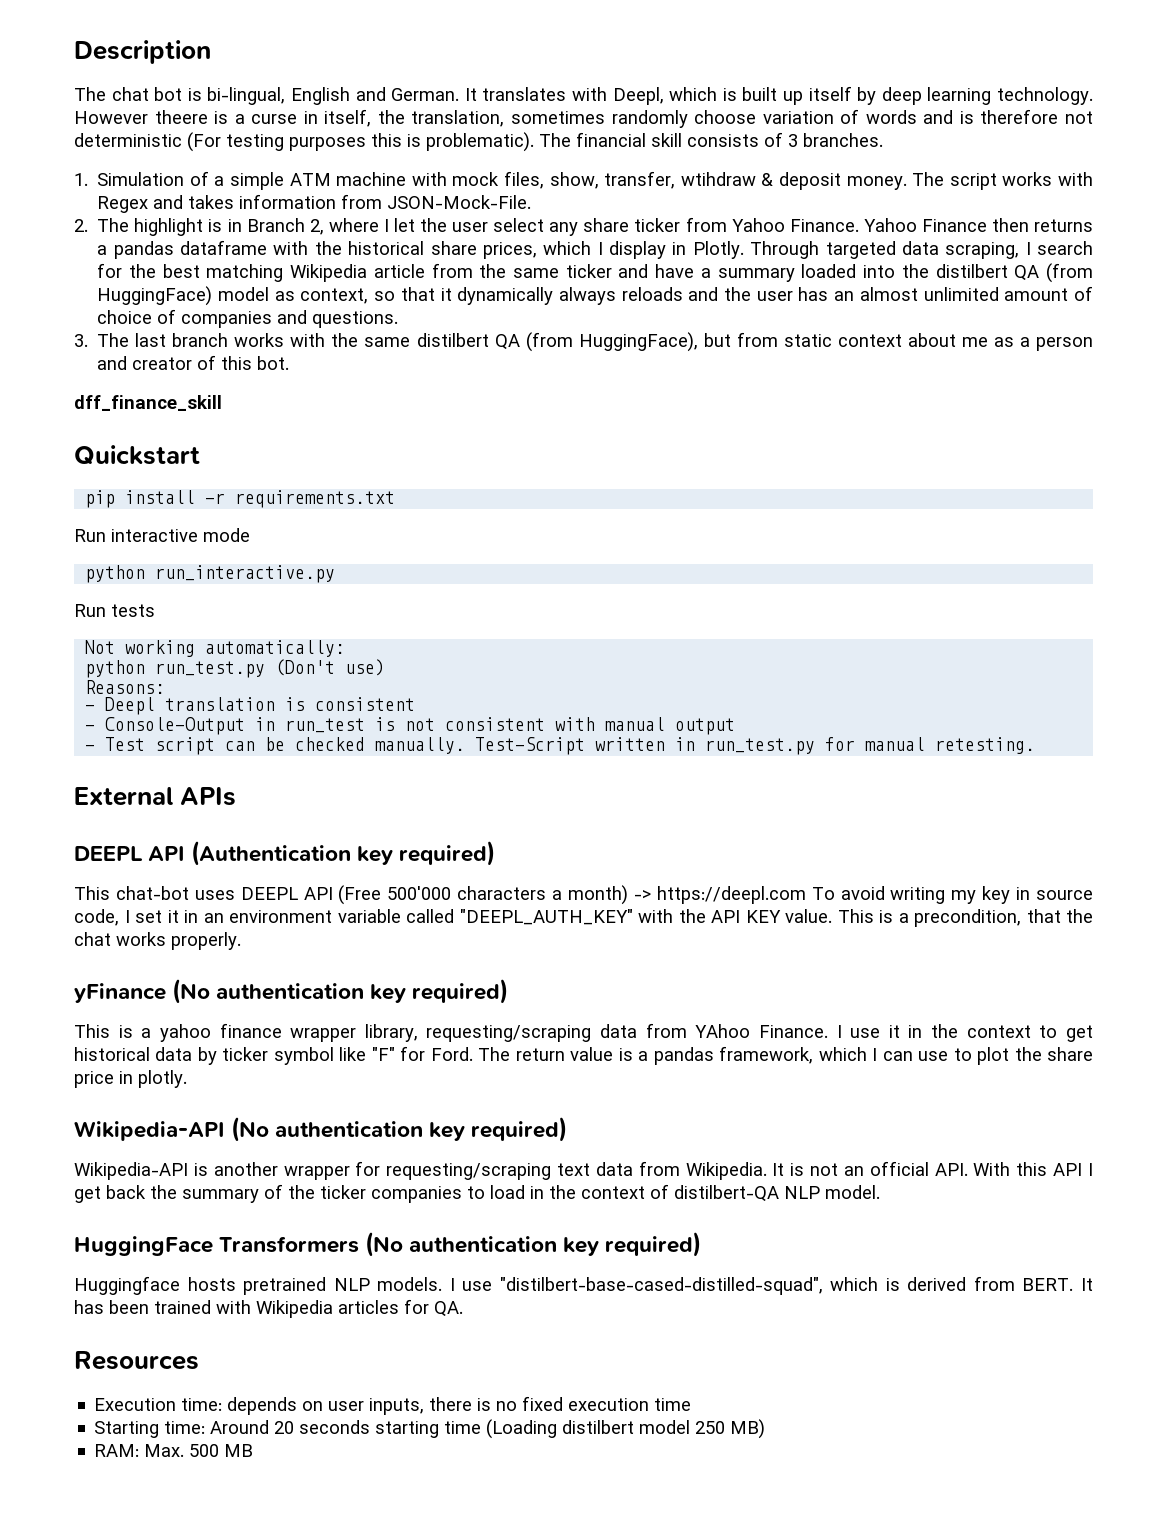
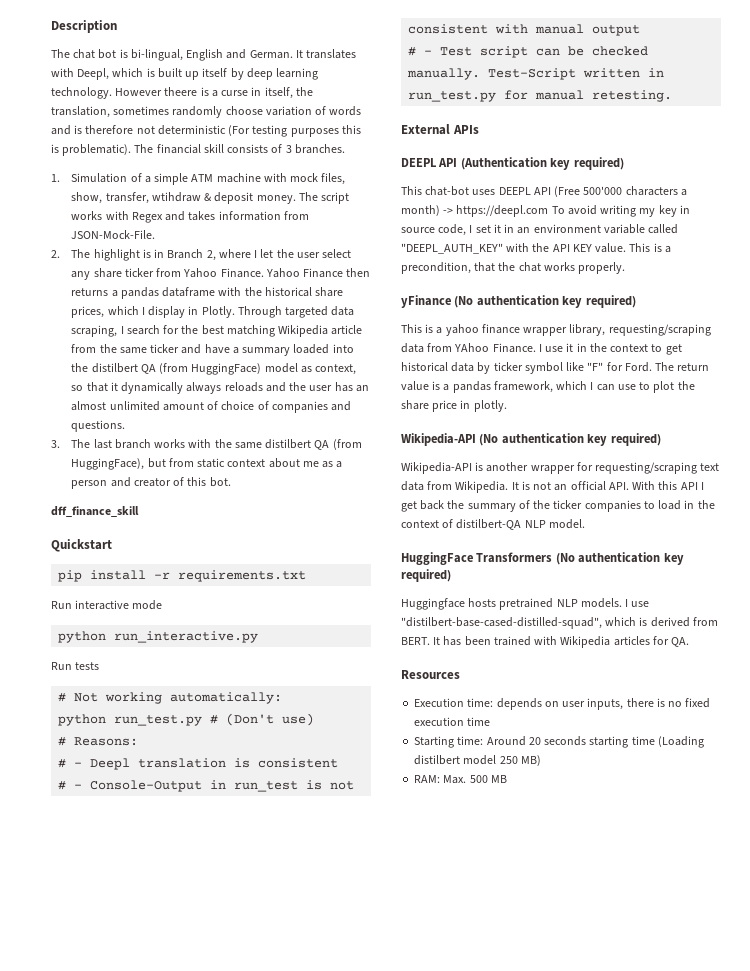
- Not working automatically:
+ # Not working automatically:
- python run_test.py (Don't use)
+ python run_test.py # (Don't use)
- Reasons:
+ # Reasons:
- - Deepl translation is consistent
+ # - Deepl translation is consistent
- - Console-Output in run_test is not consistent with manual output
+ # - Console-Output in run_test is not consistent with manual output
- - Test script can be checked manually.
+ # - Test script can be checked manually.

